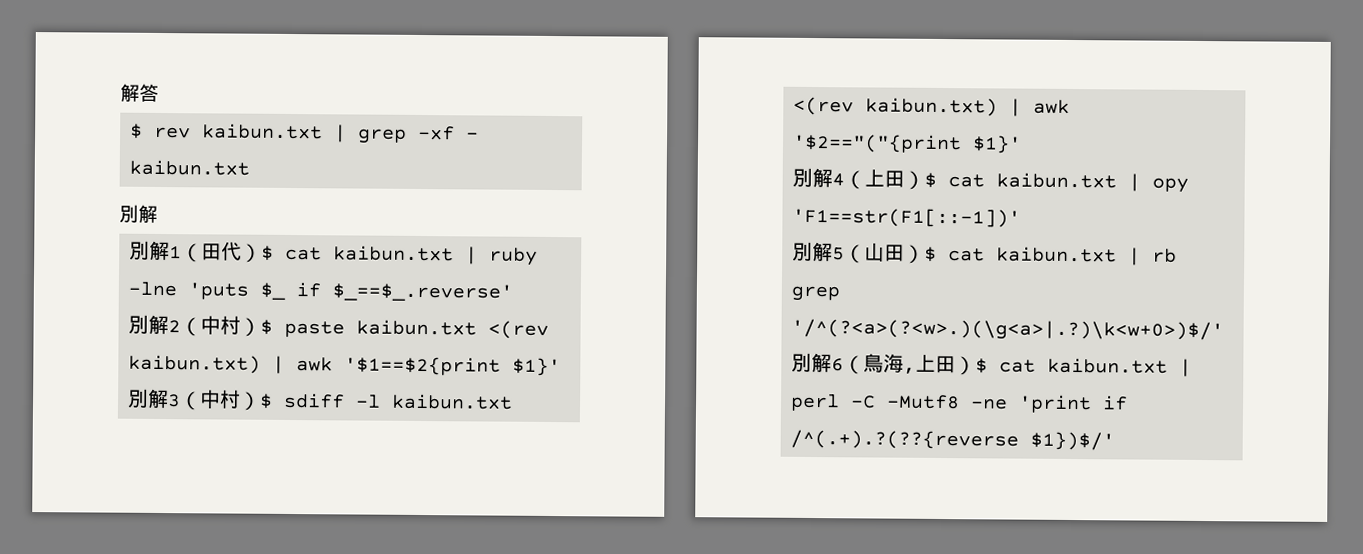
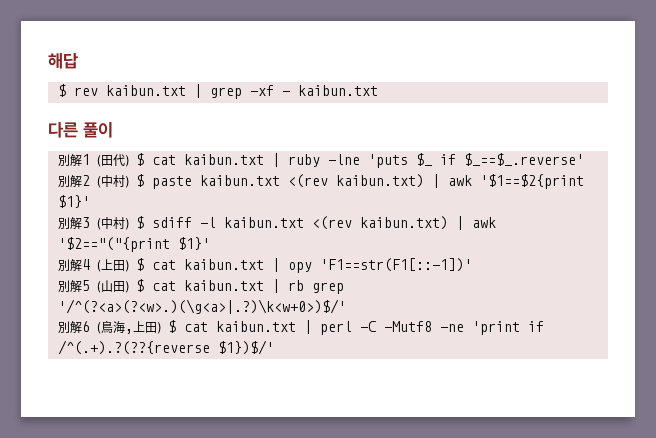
- 解答
+ 해답
  $ rev kaibun.txt | grep -xf - kaibun.txt
- 別解
+ 다른 풀이

